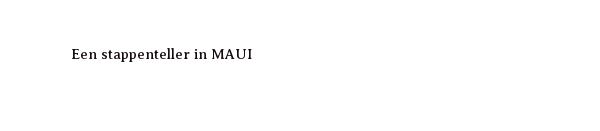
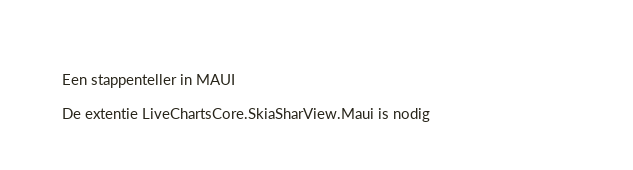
+ De extentie LiveChartsCore.SkiaSharView.Maui is nodig

